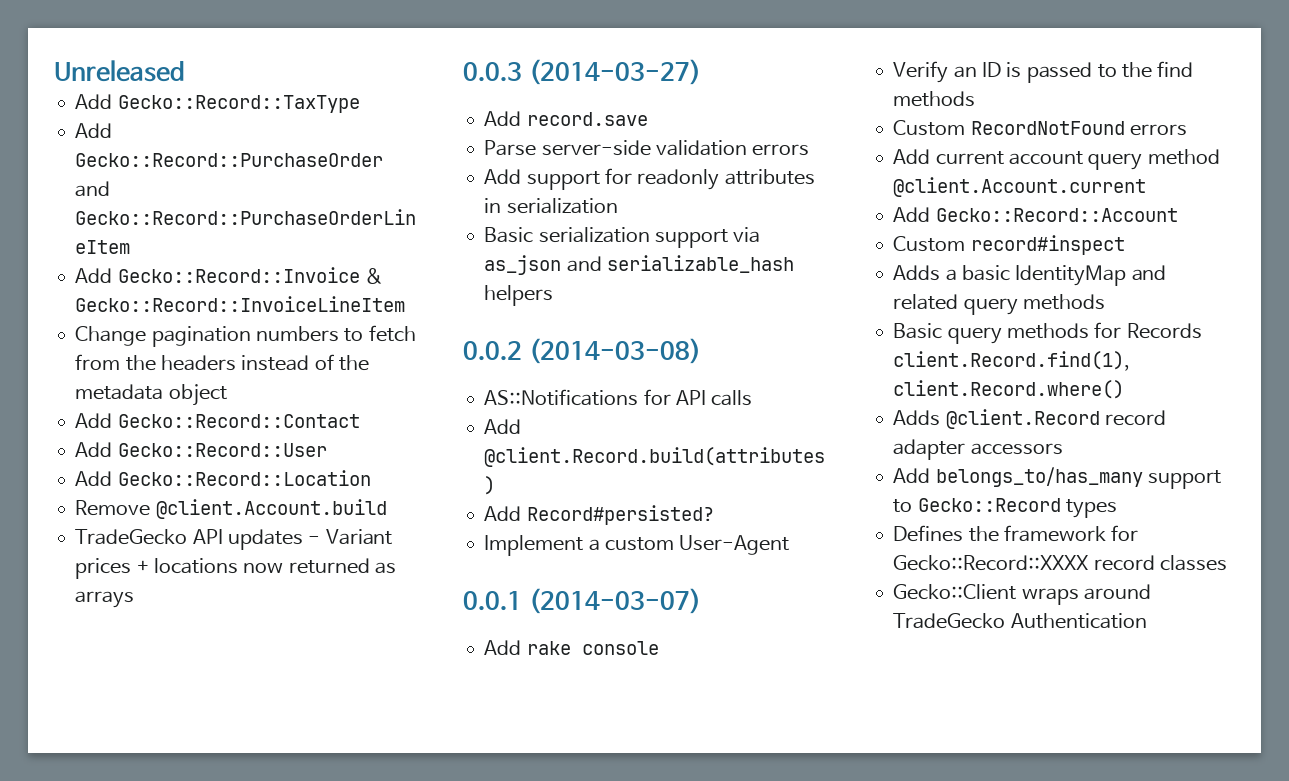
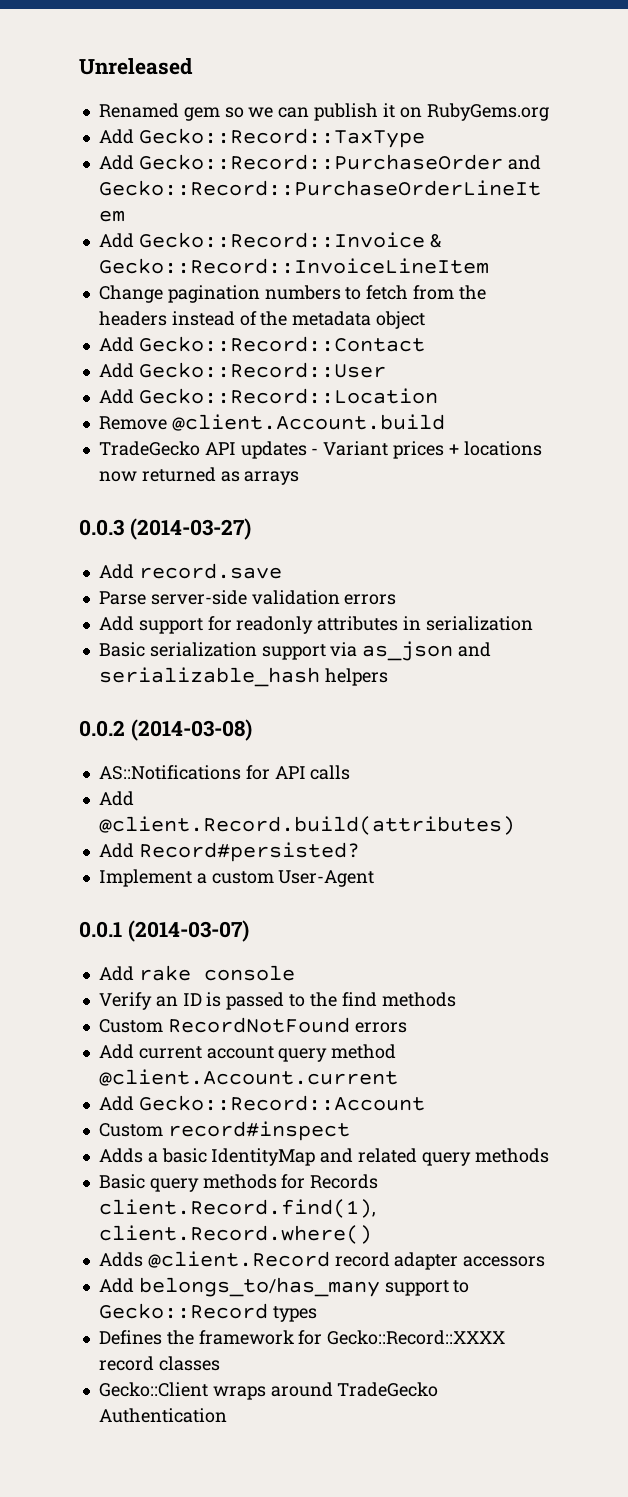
+ Renamed gem so we can publish it on RubyGems.org

